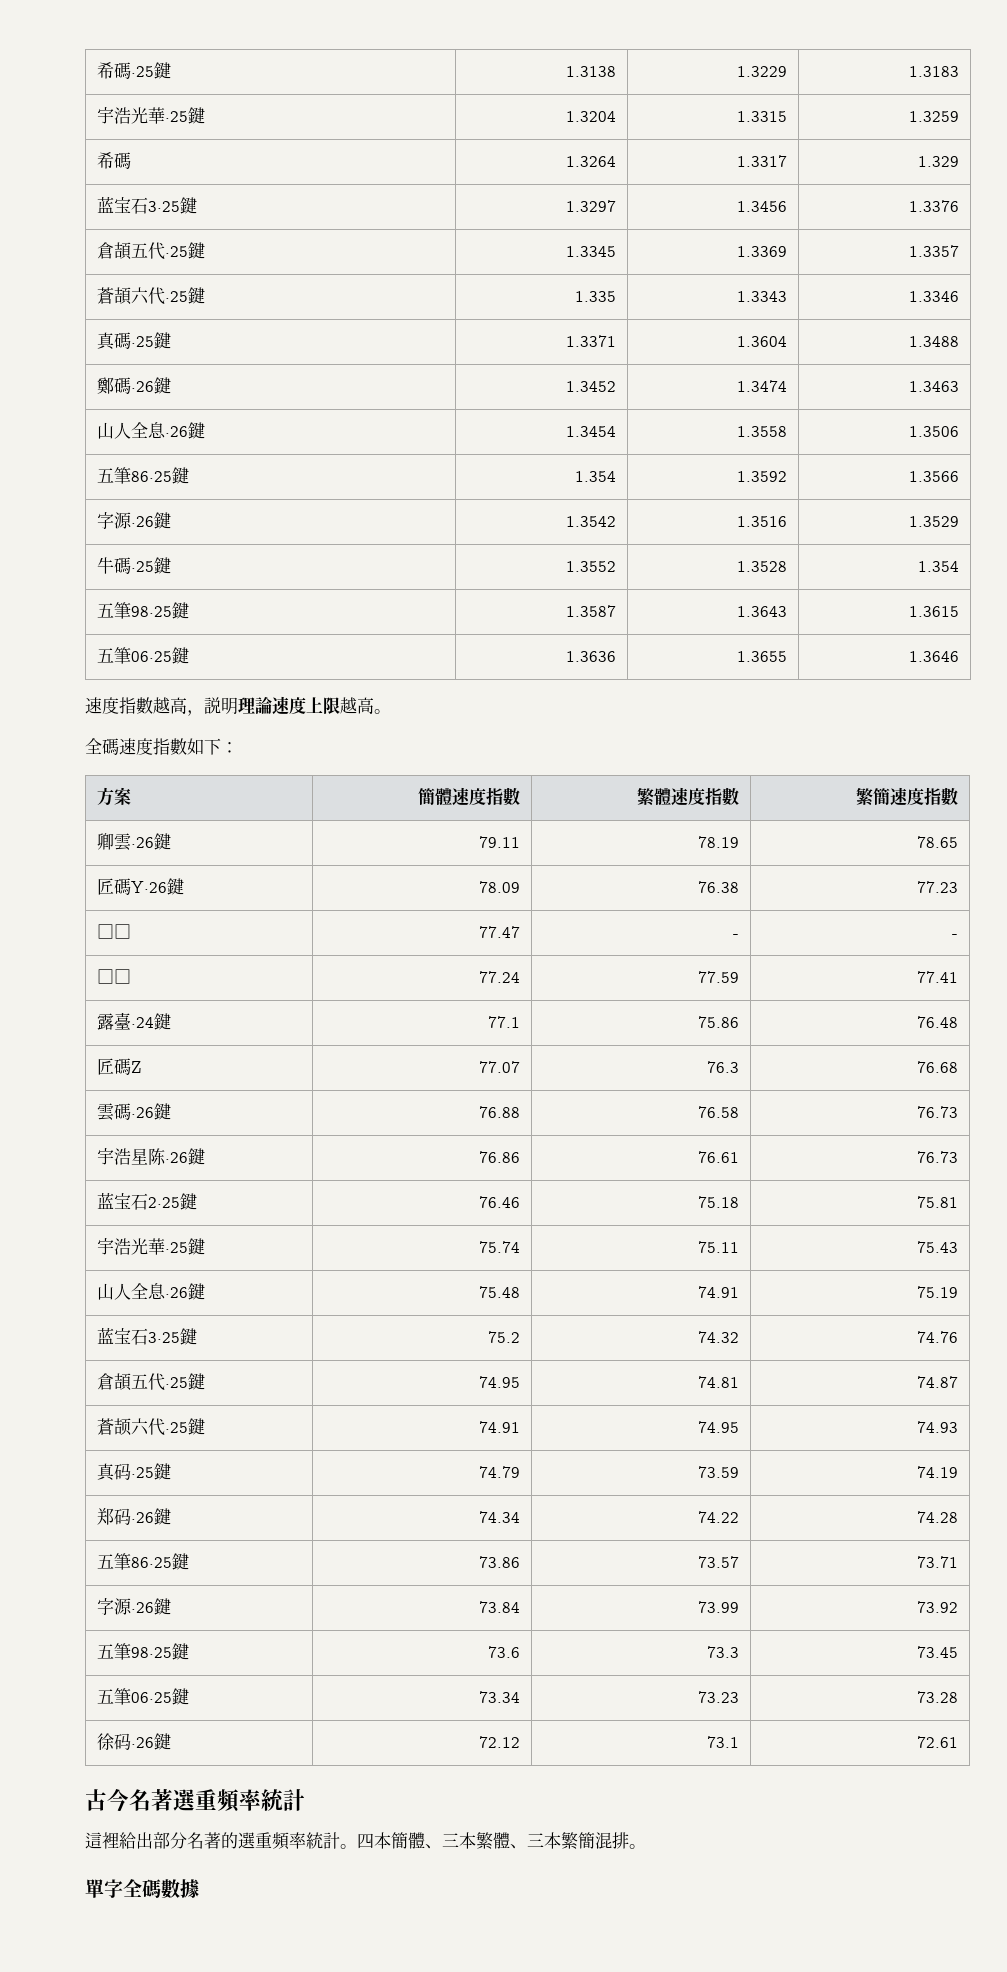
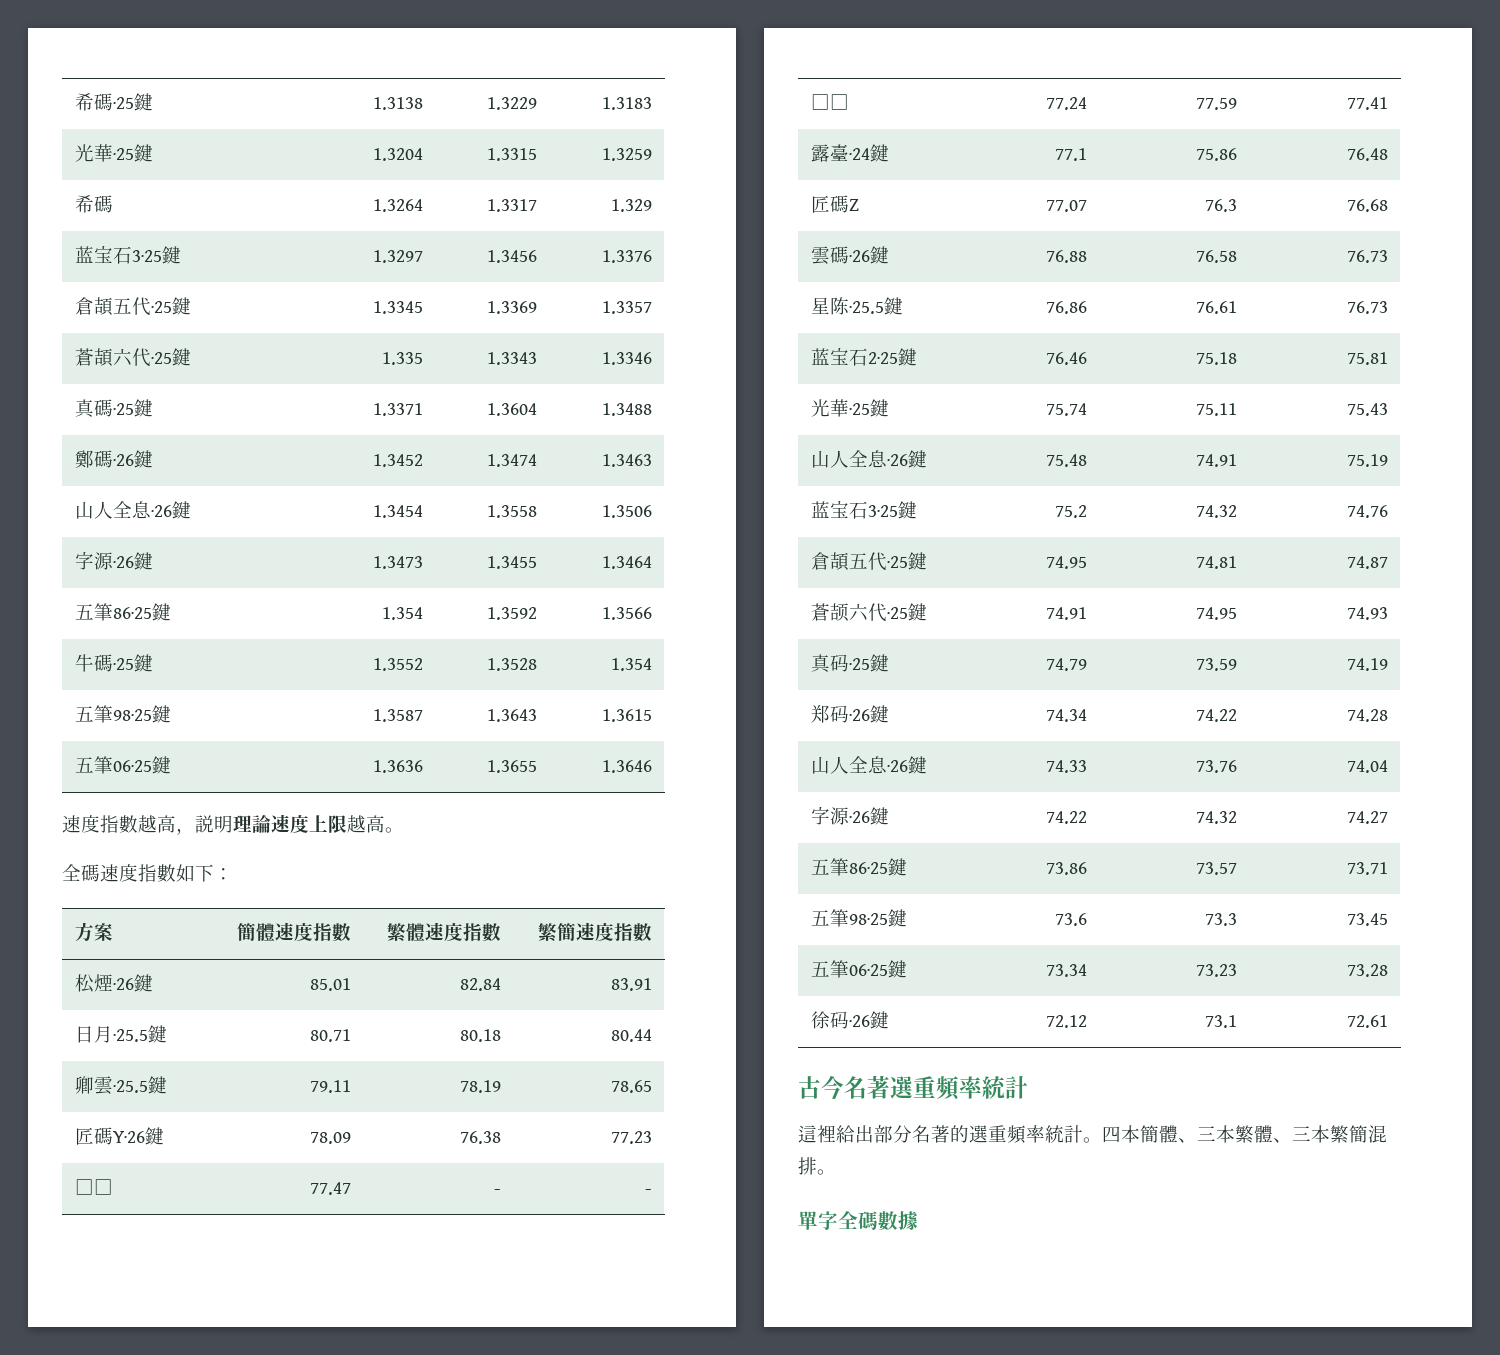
- 宇浩光華·25鍵 | 1.3204 | 1.3315 | 1.3259
+ 光華·25鍵 | 1.3204 | 1.3315 | 1.3259
+ 字源·26鍵 | 1.3473 | 1.3455 | 1.3464
- 字源·26鍵 | 1.3542 | 1.3516 | 1.3529
+ 松煙·26鍵 | 85.01 | 82.84 | 83.91
+ 日月·25.5鍵 | 80.71 | 80.18 | 80.44
- 卿雲·26鍵 | 79.11 | 78.19 | 78.65
+ 卿雲·25.5鍵 | 79.11 | 78.19 | 78.65
- 宇浩星陈·26鍵 | 76.86 | 76.61 | 76.73
+ 星陈·25.5鍵 | 76.86 | 76.61 | 76.73
- 宇浩光華·25鍵 | 75.74 | 75.11 | 75.43
+ 光華·25鍵 | 75.74 | 75.11 | 75.43
+ 山人全息·26鍵 | 74.33 | 73.76 | 74.04
+ 字源·26鍵 | 74.22 | 74.32 | 74.27
- 字源·26鍵 | 73.84 | 73.99 | 73.92

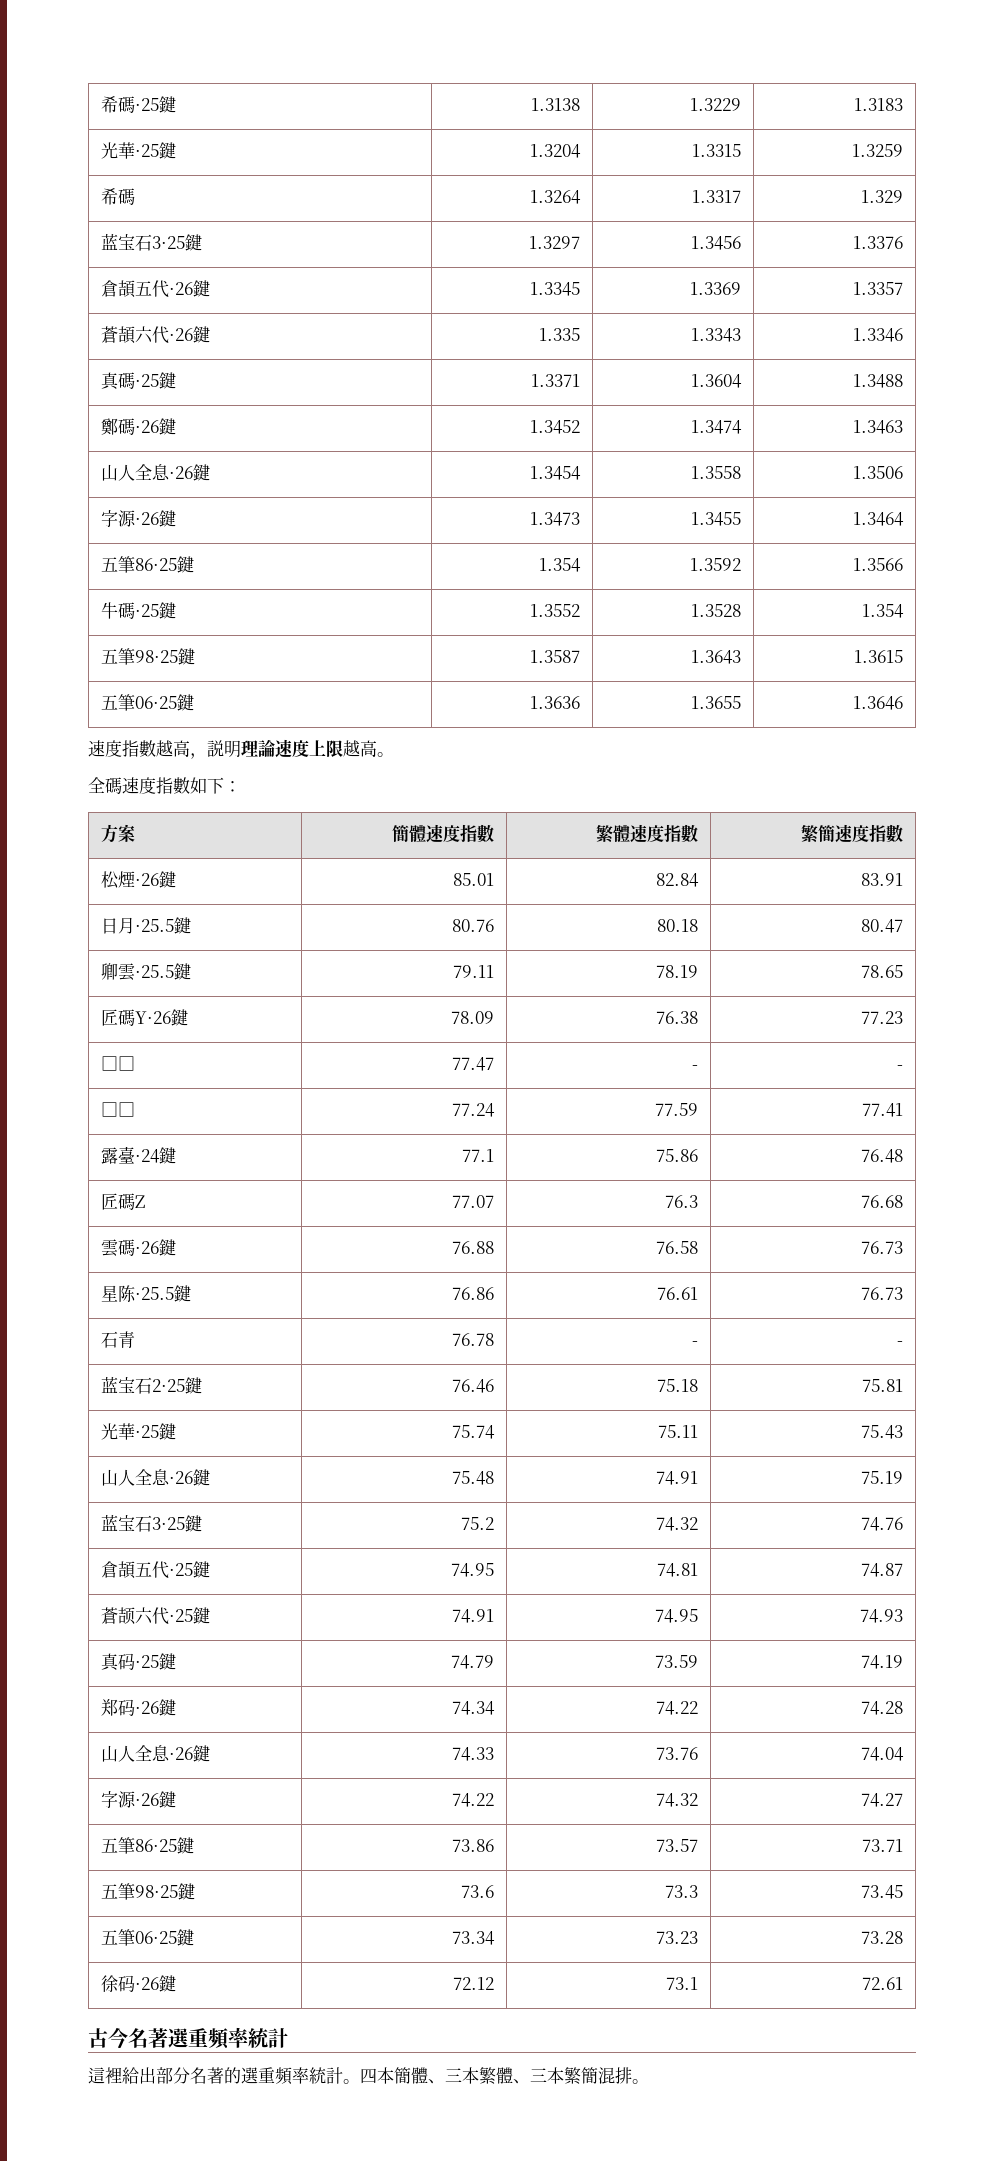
- 倉頡五代·25鍵 | 1.3345 | 1.3369 | 1.3357
+ 倉頡五代·26鍵 | 1.3345 | 1.3369 | 1.3357
- 蒼頡六代·25鍵 | 1.335 | 1.3343 | 1.3346
+ 蒼頡六代·26鍵 | 1.335 | 1.3343 | 1.3346
- 日月·25.5鍵 | 80.71 | 80.18 | 80.44
+ 日月·25.5鍵 | 80.76 | 80.18 | 80.47
+ 石青 | 76.78 | - | -
- 單字全碼數據

